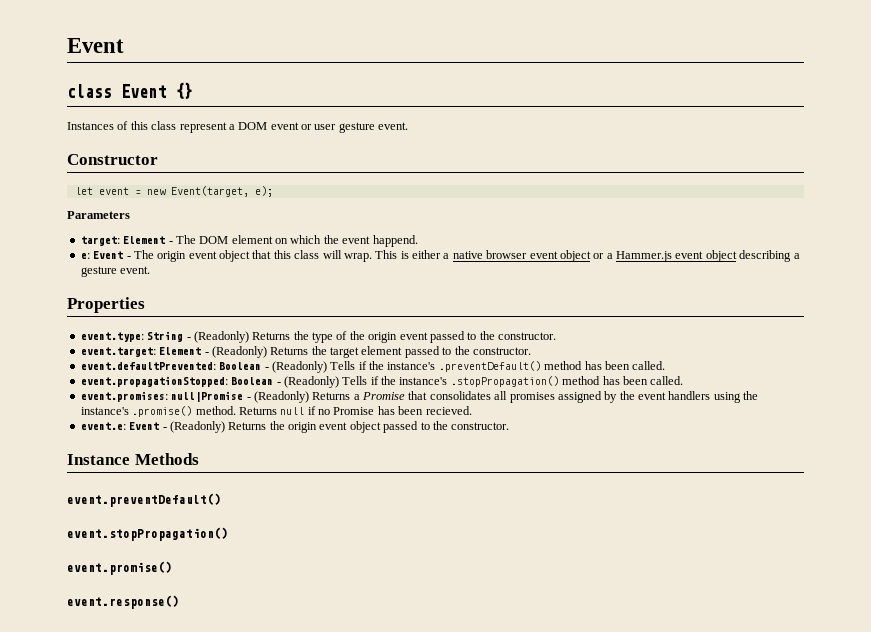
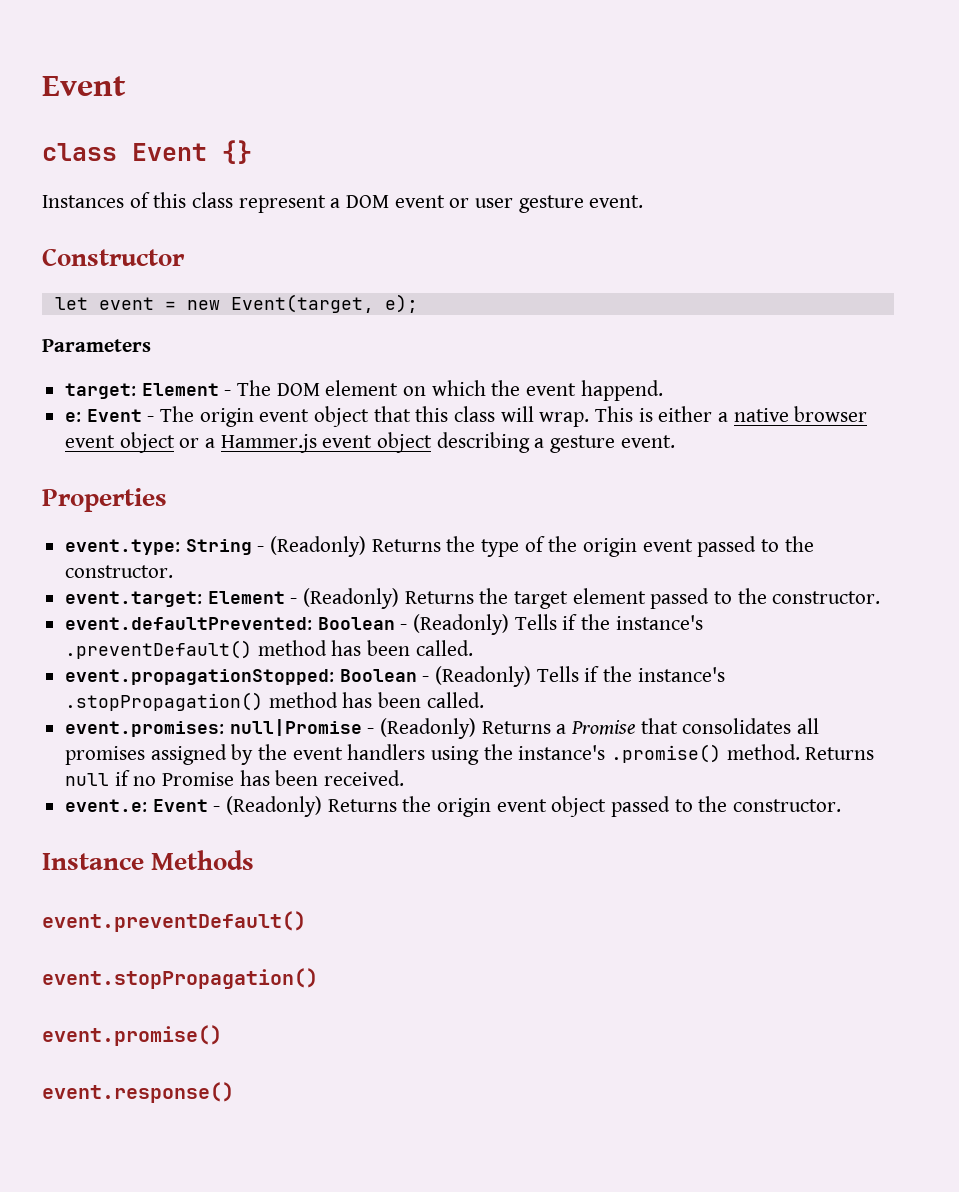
- Returns null if no Promise has been recieved.
+ Returns null if no Promise has been received.

